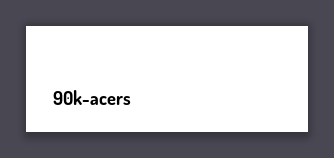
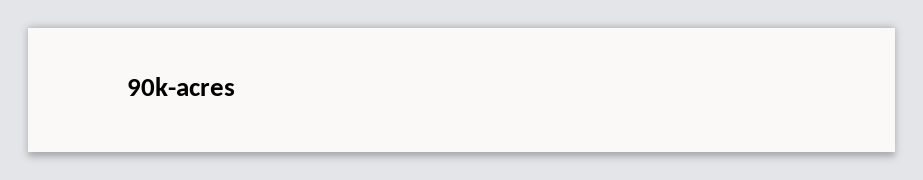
- 90k-acers
+ 90k-acres

